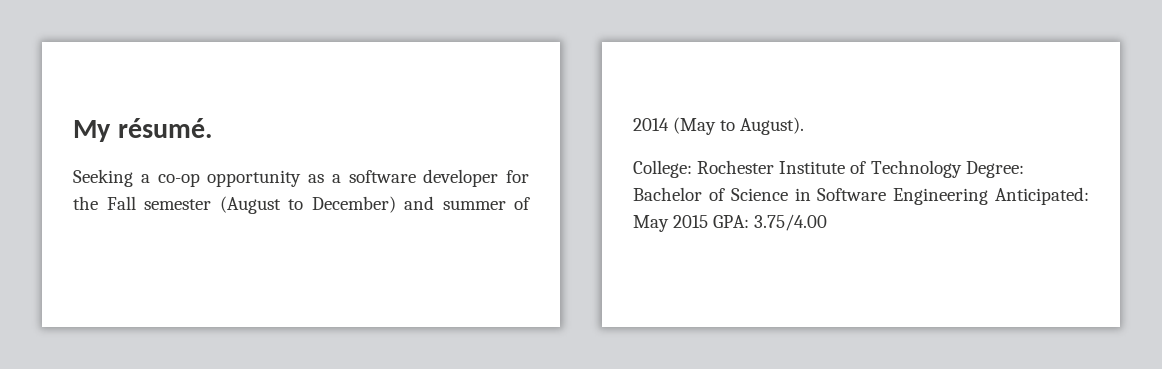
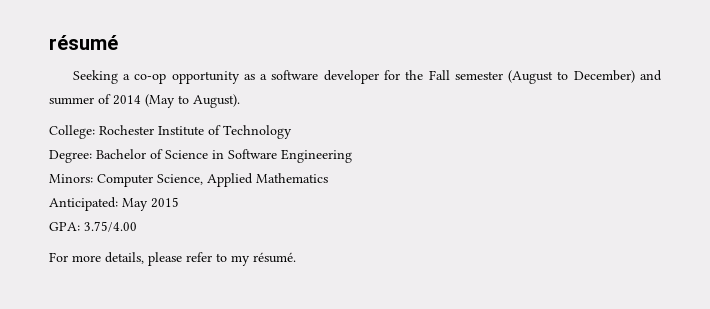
- My résumé.
+ résumé
- College: Rochester Institute of Technology Degree: Bachelor of Science in Software Engineering Anticipated: May 2015 GPA: 3.75/4.00
+ College: Rochester Institute of Technology
+ Degree: Bachelor of Science in Software Engineering
+ Minors: Computer Science, Applied Mathematics
+ Anticipated: May 2015
+ GPA: 3.75/4.00
+ For more details, please refer to my résumé.

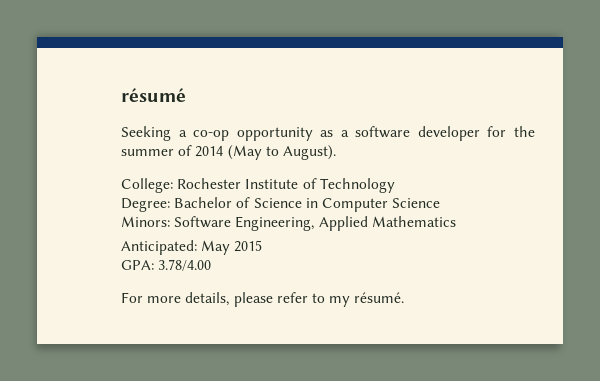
- Seeking a co-op opportunity as a software developer for the Fall semester (August to December) and summer of 2014 (May to August).
+ Seeking a co-op opportunity as a software developer for the summer of 2014 (May to August).
- Degree: Bachelor of Science in Software Engineering
+ Degree: Bachelor of Science in Computer Science
- Minors: Computer Science, Applied Mathematics
+ Minors: Software Engineering, Applied Mathematics
- GPA: 3.75/4.00
+ GPA: 3.78/4.00

